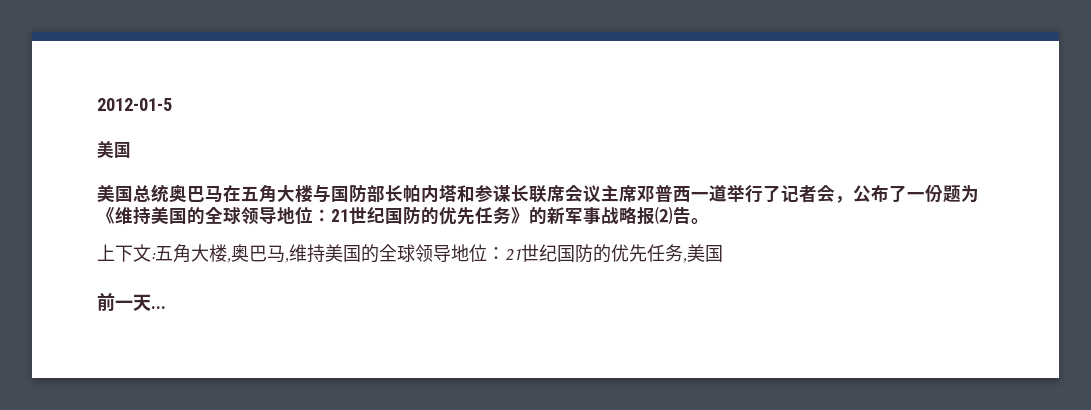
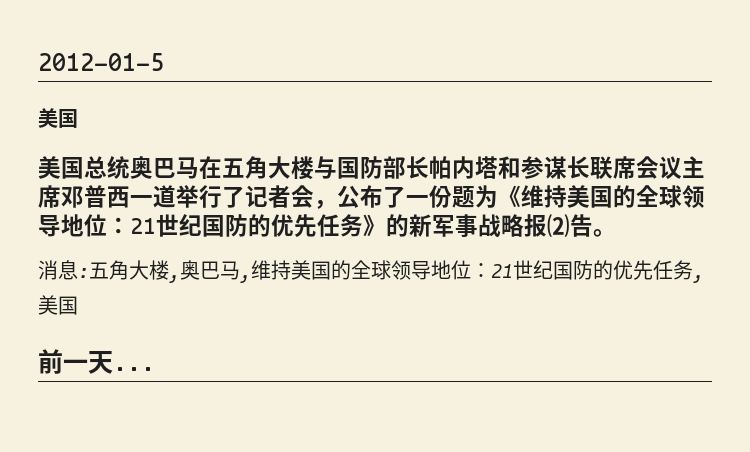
- 上下文:五角大楼,奥巴马,维持美国的全球领导地位：21世纪国防的优先任务,美国
+ 消息:五角大楼,奥巴马,维持美国的全球领导地位：21世纪国防的优先任务,美国

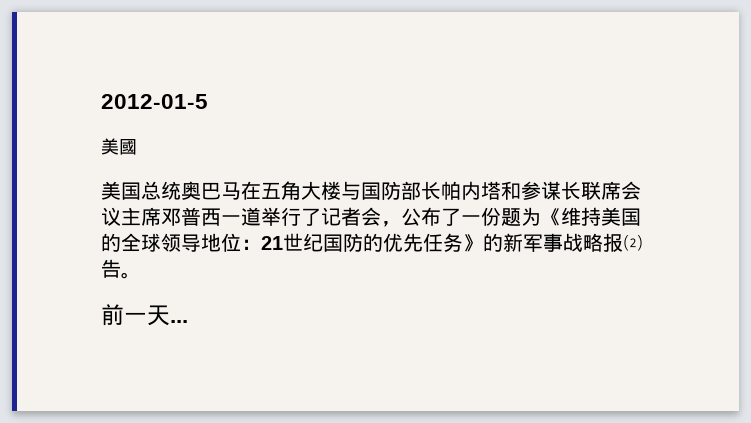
  2012-01-5
- 美国
+ 美國
- 消息:五角大楼,奥巴马,维持美国的全球领导地位：21世纪国防的优先任务,美国

